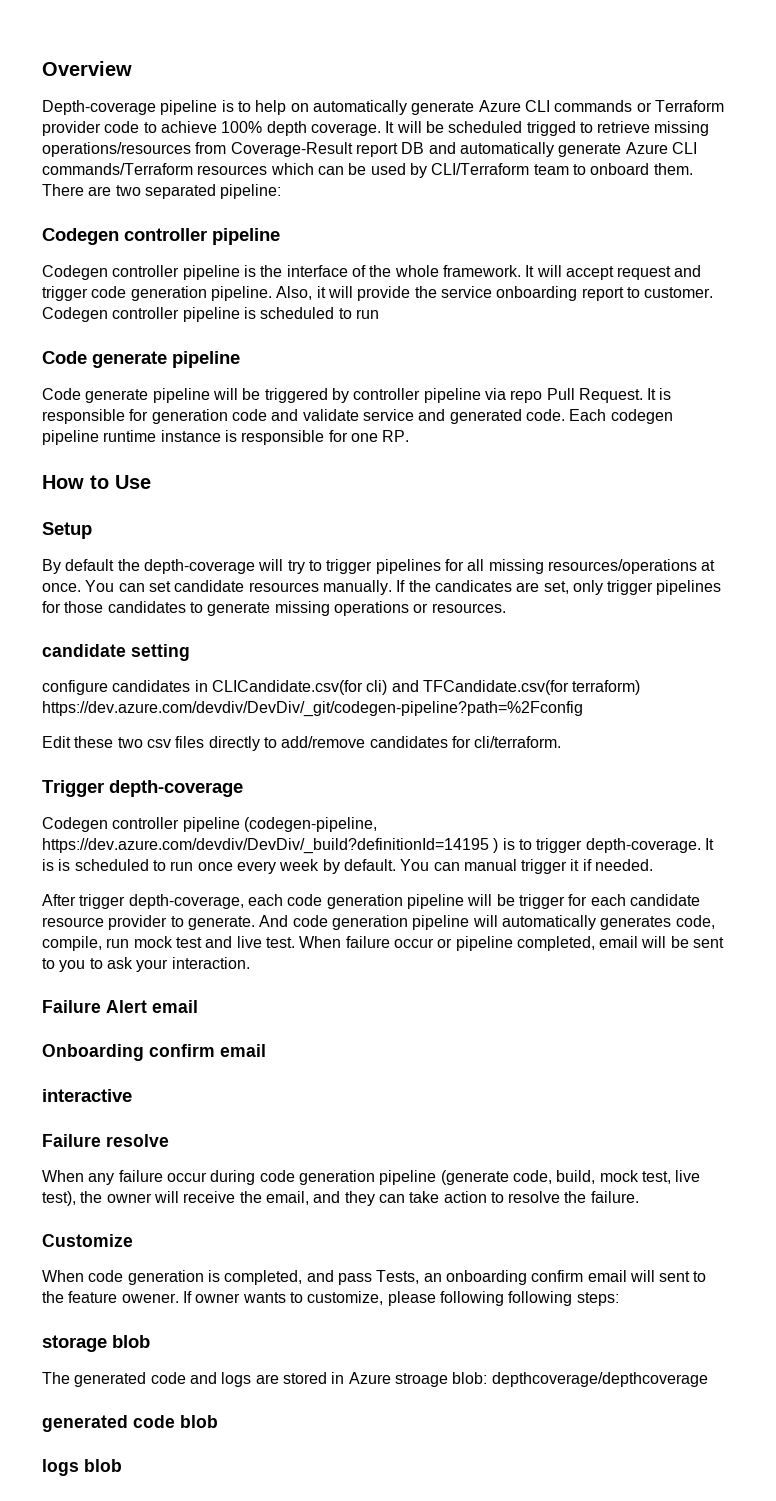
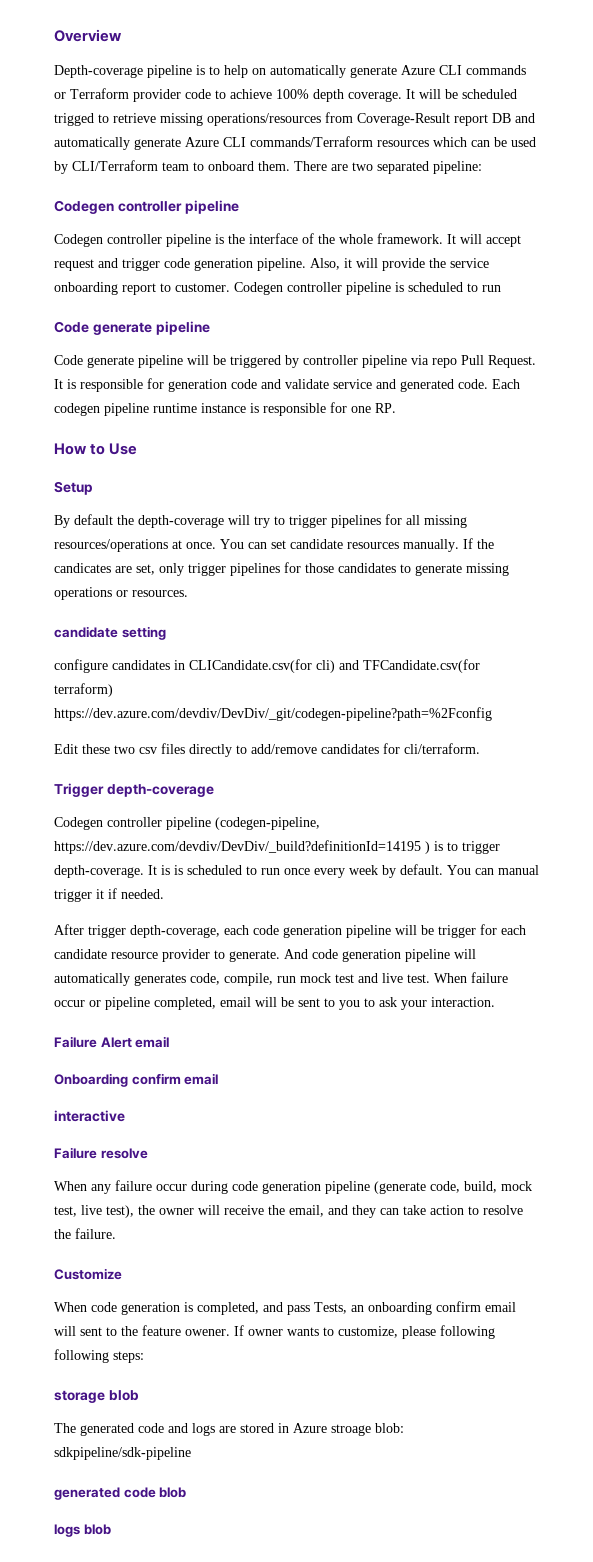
- The generated code and logs are stored in Azure stroage blob: depthcoverage/depthcoverage
+ The generated code and logs are stored in Azure stroage blob: sdkpipeline/sdk-pipeline

